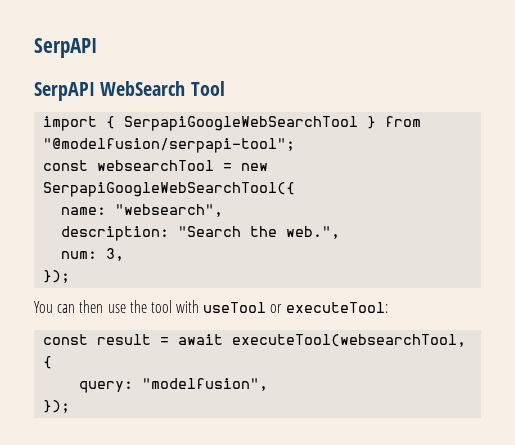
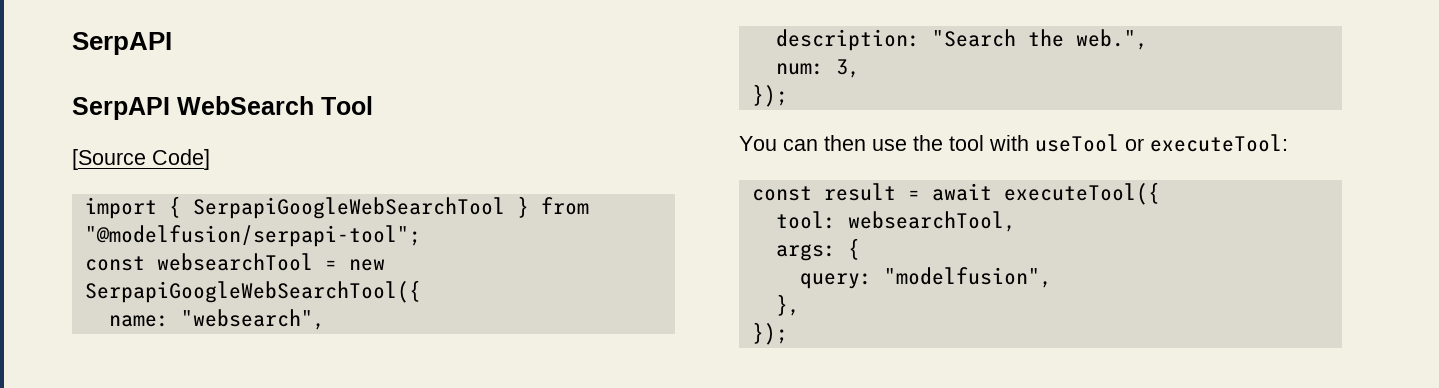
+ [Source Code]
- const result = await executeTool(websearchTool, {
+ const result = await executeTool({
+ tool: websearchTool,
+ args: {
+ },

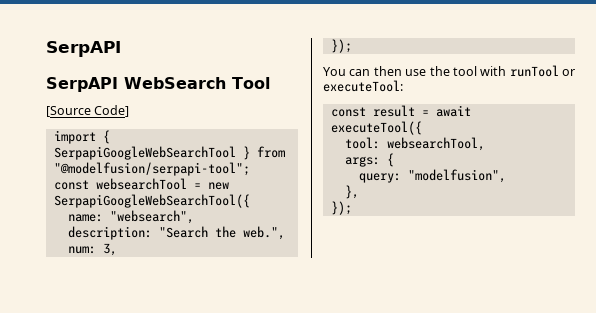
- You can then use the tool with useTool or executeTool:
+ You can then use the tool with runTool or executeTool:

